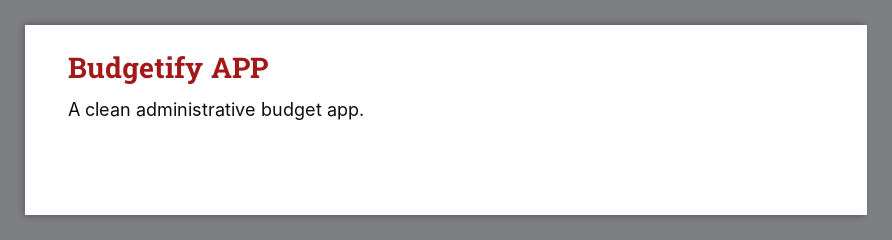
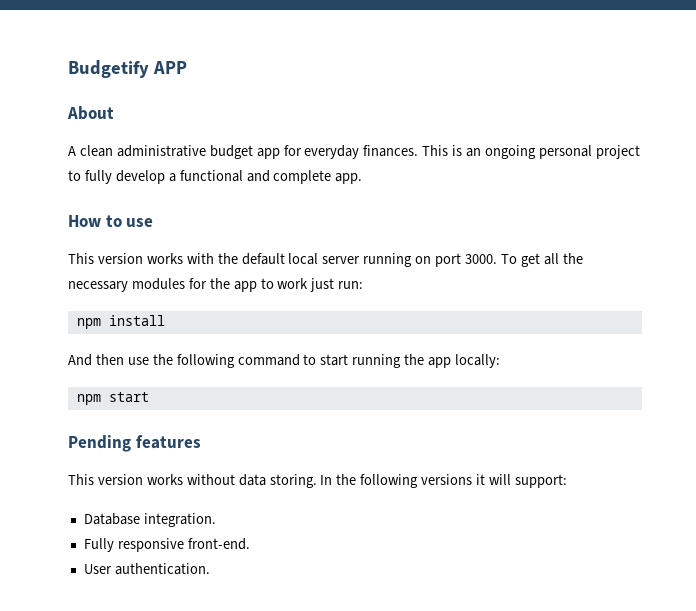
+ About
- A clean administrative budget app.
+ A clean administrative budget app for everyday finances. This is an ongoing personal project to fully develop a functional and complete app.
+ How to use
+ This version works with the default local server running on port 3000. To get all the necessary modules for the app to work just run:
+ npm install
+ And then use the following command to start running the app locally:
+ npm start
+ Pending features
+ This version works without data storing. In the following versions it will support:
+ Database integration.
+ Fully responsive front-end.
+ User authentication.

